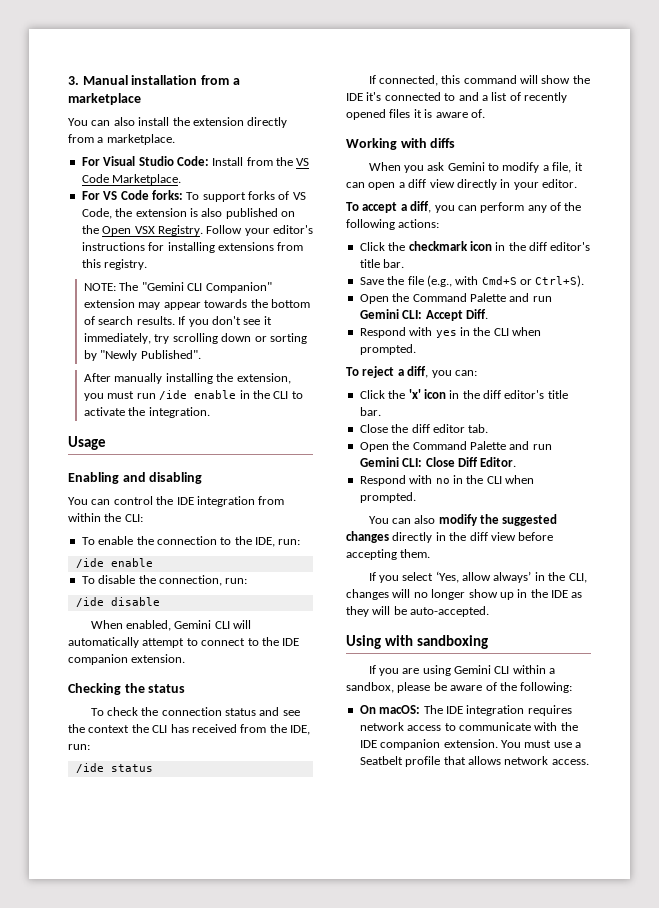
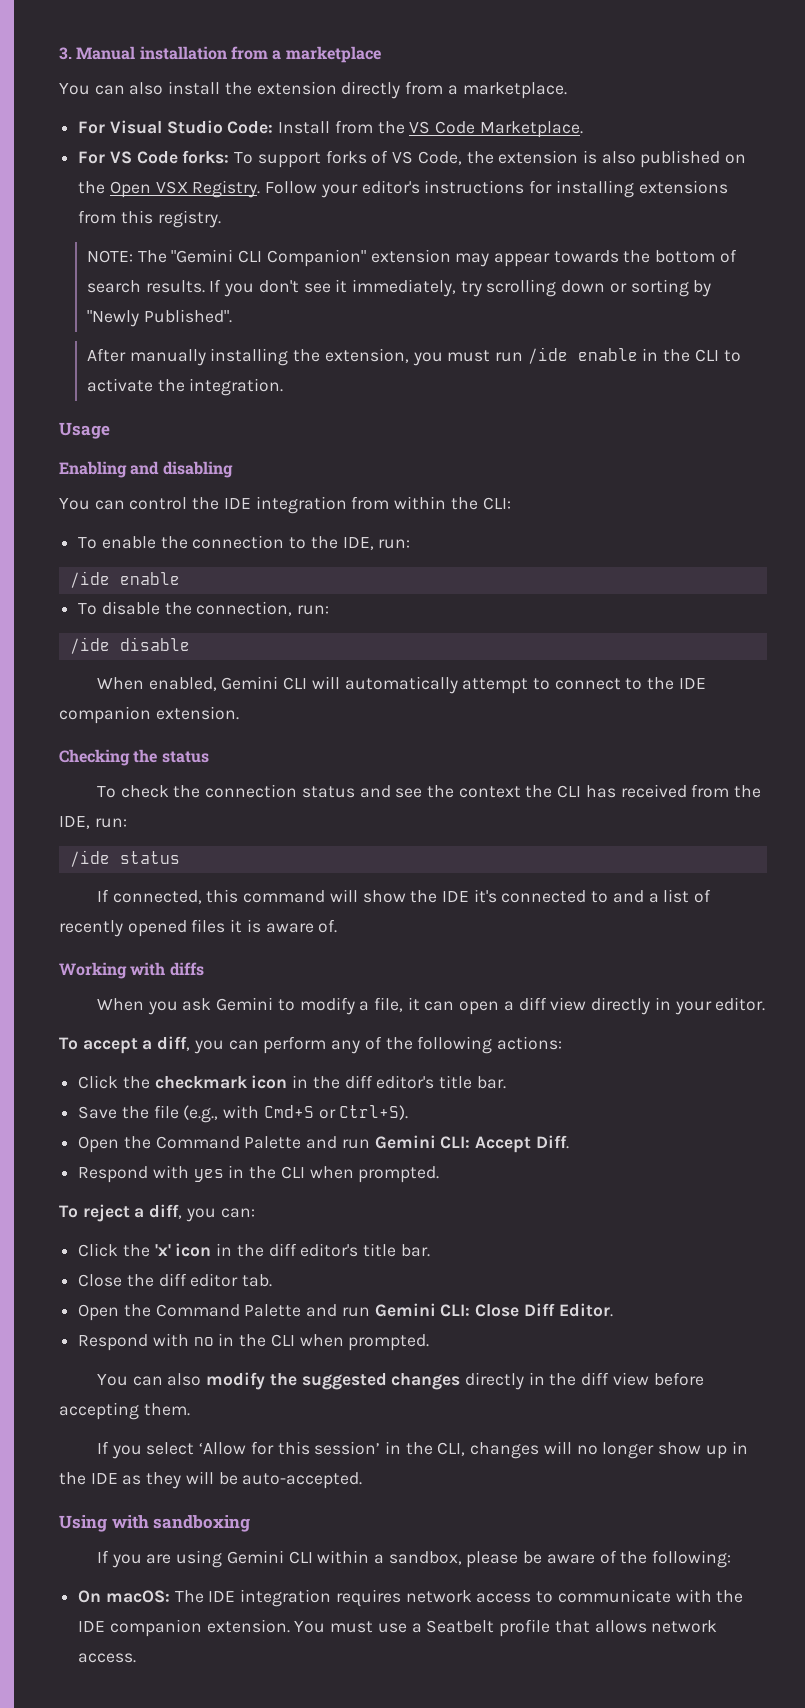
- If you select ‘Yes, allow always’ in the CLI, changes will no longer show up in the IDE as they will be auto-accepted.
+ If you select ‘Allow for this session’ in the CLI, changes will no longer show up in the IDE as they will be auto-accepted.

